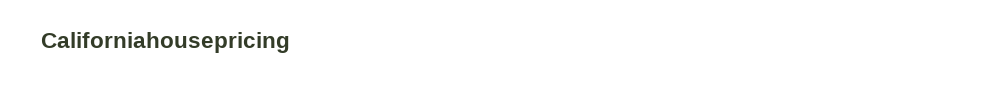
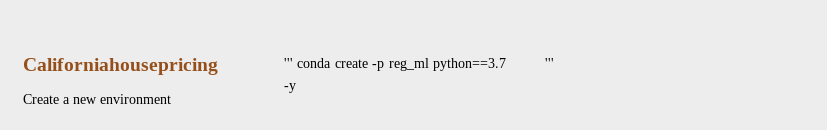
+ Create a new environment
+ ''' conda create -p reg_ml python==3.7 -y
+ '''

